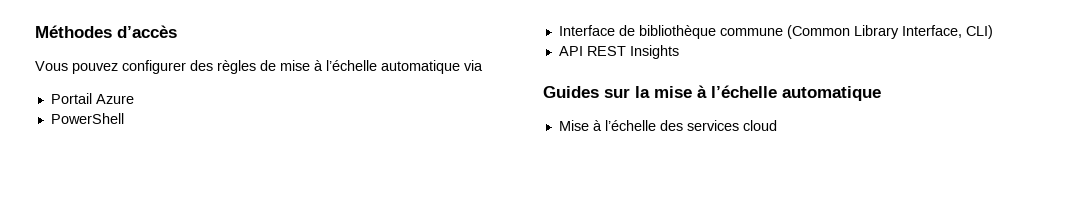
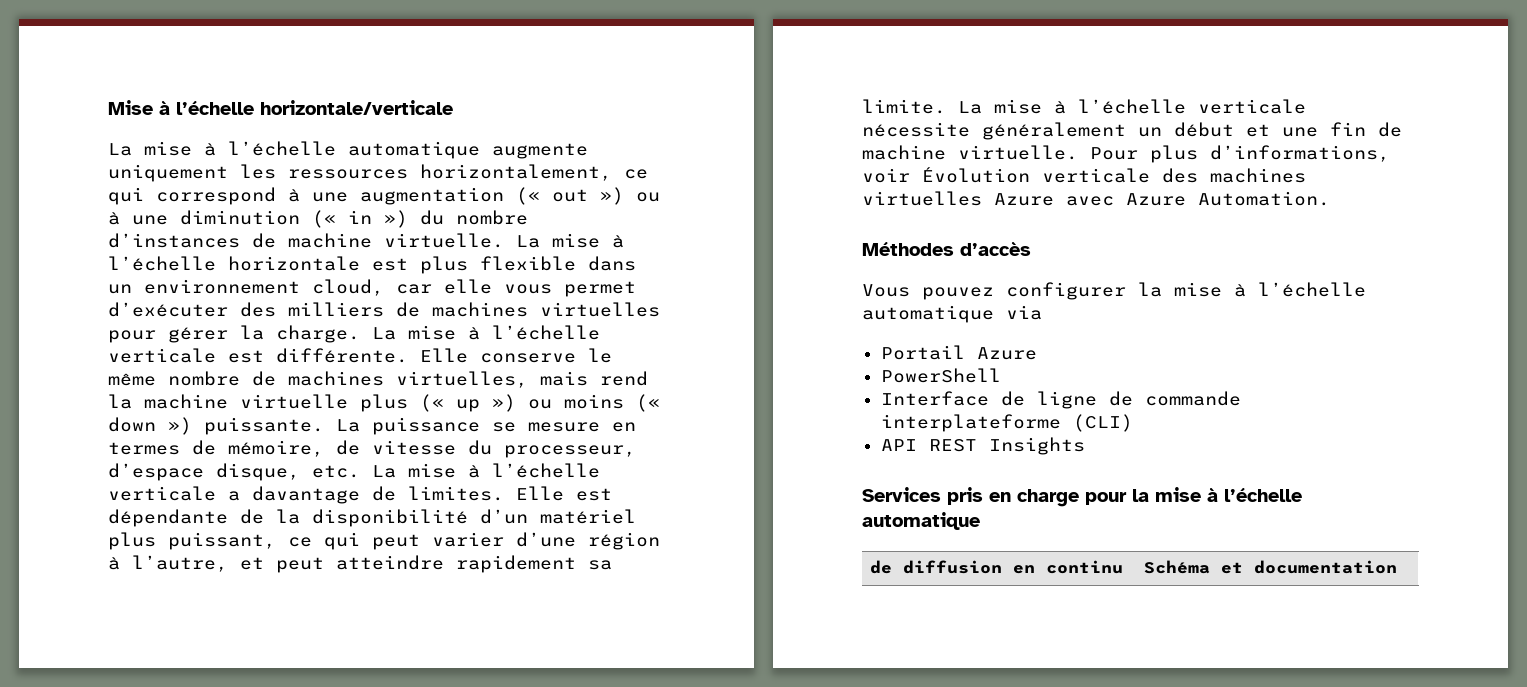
+ Mise à l’échelle horizontale/verticale
+ La mise à l’échelle automatique augmente uniquement les ressources horizontalement, ce qui correspond à une augmentation (« out ») ou à une diminution (« in ») du nombre d’instances de machine virtuelle. La mise à l’échelle horizontale est plus flexible dans un environnement cloud, car elle vous permet d’exécuter des milliers de machines virtuelles pour gérer la charge. La mise à l’échelle verticale est différente. Elle conserve le même nombre de machines virtuelles, mais rend la machine virtuelle plus (« up ») ou moins (« down ») puissante. La puissance se mesure en termes de mémoire, de vitesse du processeur, d’espace disque, etc. La mise à l’échelle verticale a davantage de limites. Elle est dépendante de la disponibilité d’un matériel plus puissant, ce qui peut varier d’une région à l’autre, et peut atteindre rapidement sa limite. La mise à l’échelle verticale nécessite généralement un début et une fin de machine virtuelle. Pour plus d’informations, voir Évolution verticale des machines virtuelles Azure avec Azure Automation.
- Vous pouvez configurer des règles de mise à l’échelle automatique via
+ Vous pouvez configurer la mise à l’échelle automatique via
- Interface de bibliothèque commune (Common Library Interface, CLI)
+ Interface de ligne de commande interplateforme (CLI)
  API REST Insights
- Guides sur la mise à l’échelle automatique
- Mise à l’échelle des services cloud
+ Services pris en charge pour la mise à l’échelle automatique
+ de diffusion en continu | Schéma et documentation

